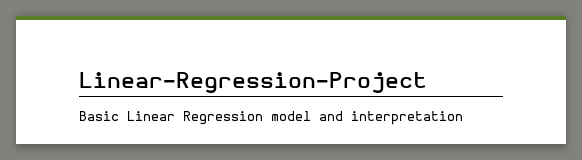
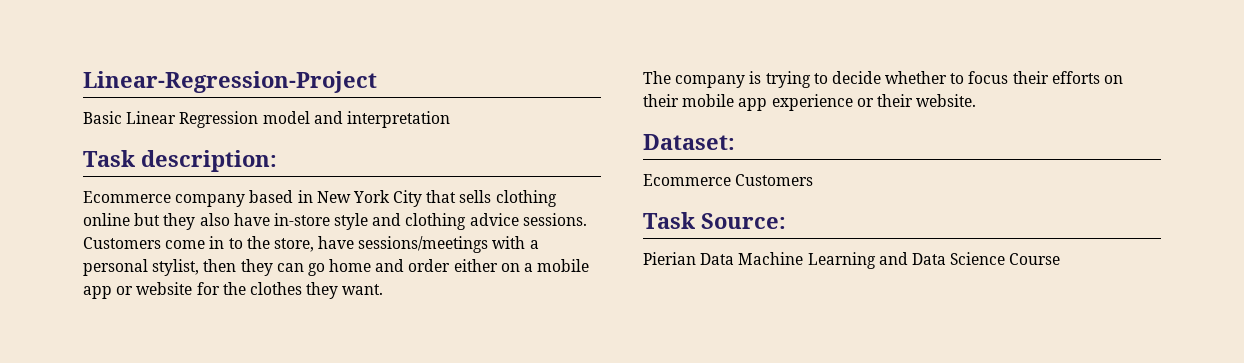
+ Task description:
+ Ecommerce company based in New York City that sells clothing online but they also have in-store style and clothing advice sessions. Customers come in to the store, have sessions/meetings with a personal stylist, then they can go home and order either on a mobile app or website for the clothes they want.
+ The company is trying to decide whether to focus their efforts on their mobile app experience or their website.
+ Dataset:
+ Ecommerce Customers
+ Task Source:
+ Pierian Data Machine Learning and Data Science Course

